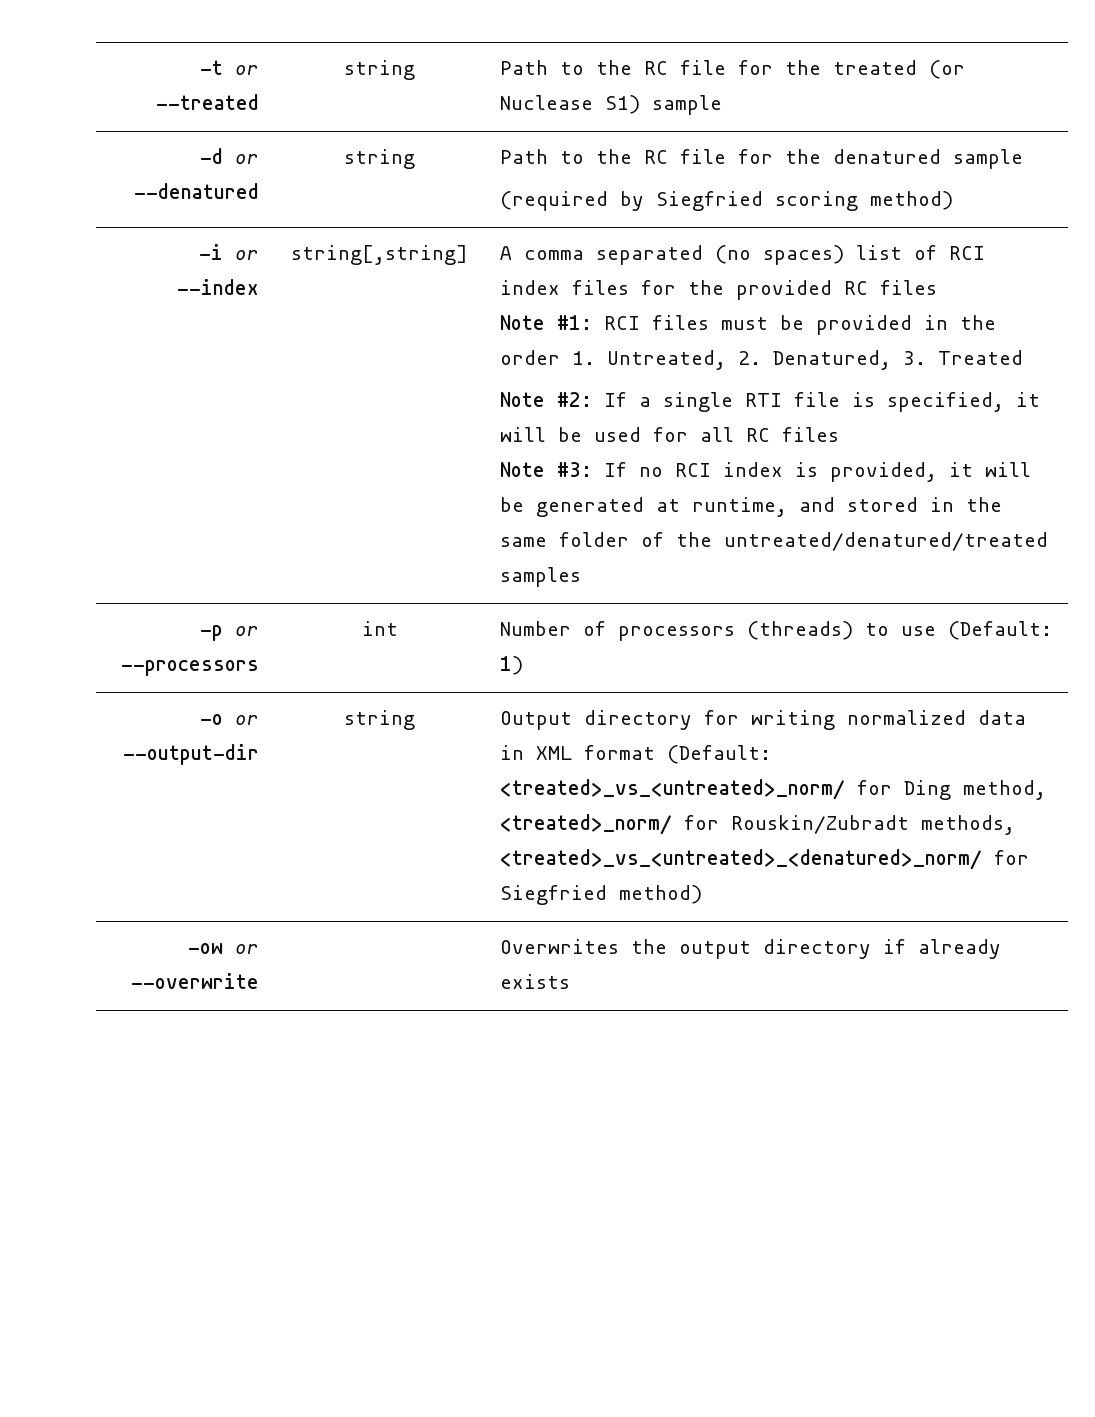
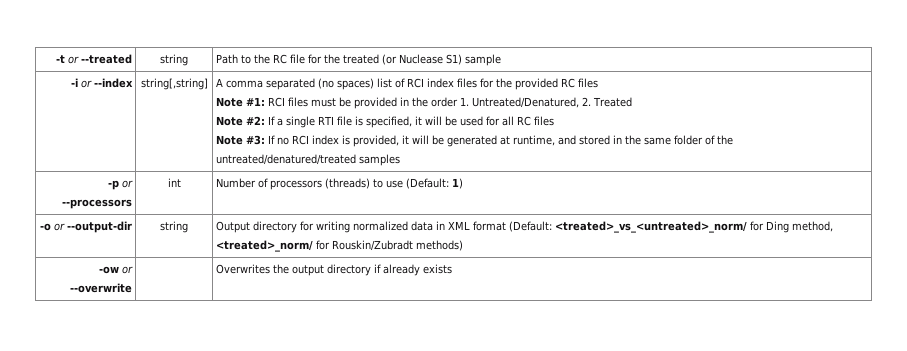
- -d or --denatured | string | Path to the RC file for the denatured sample
- (required by Siegfried scoring method)
- Note #1: RCI files must be provided in the order 1. Untreated, 2. Denatured, 3. Treated
+ Note #1: RCI files must be provided in the order 1. Untreated/Denatured, 2. Treated
- -o or --output-dir | string | Output directory for writing normalized data in XML format (Default: <treated>_vs_<untreated>_norm/ for Ding method, <treated>_norm/ for Rouskin/Zubradt methods, <treated>_vs_<untreated>_<denatured>_norm/ for Siegfried method)
+ -o or --output-dir | string | Output directory for writing normalized data in XML format (Default: <treated>_vs_<untreated>_norm/ for Ding method, <treated>_norm/ for Rouskin/Zubradt methods)

